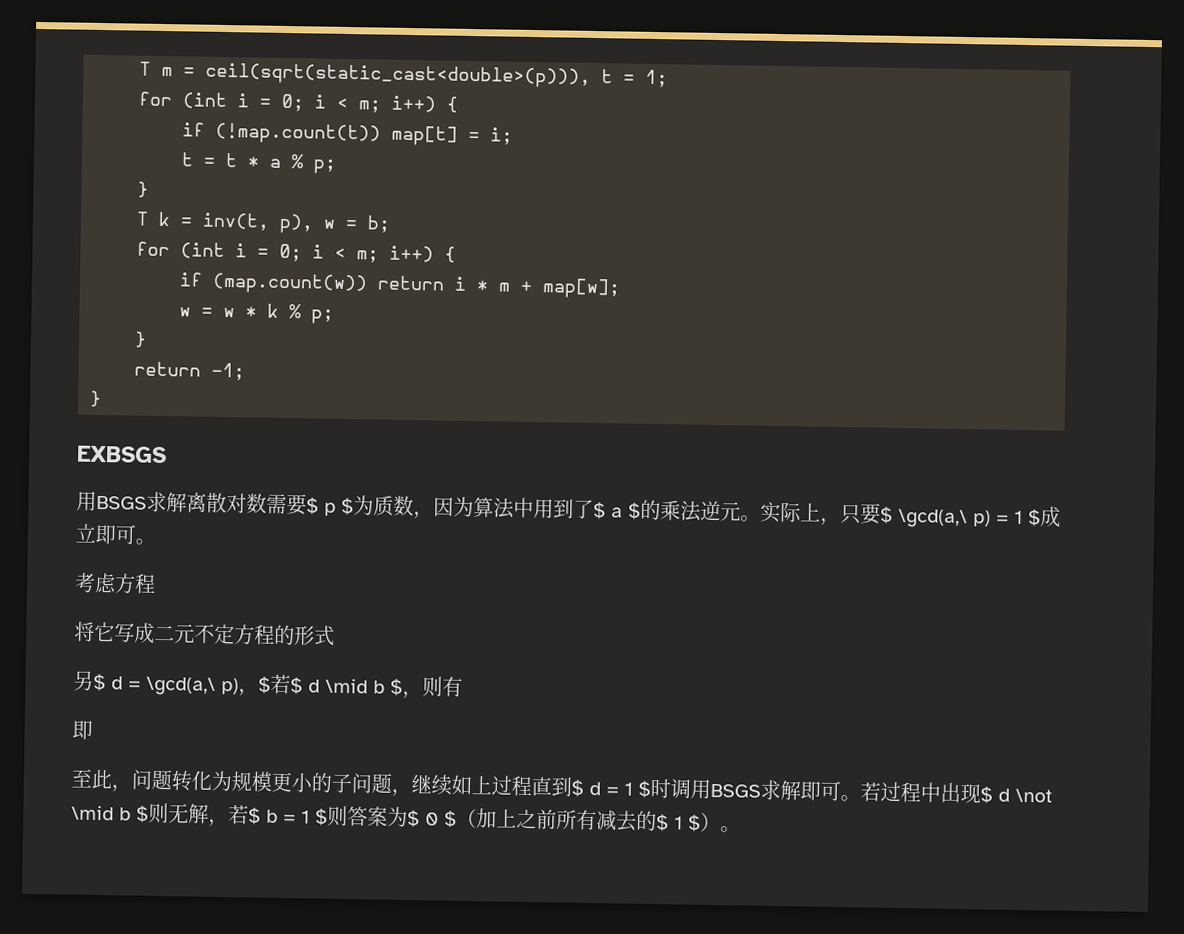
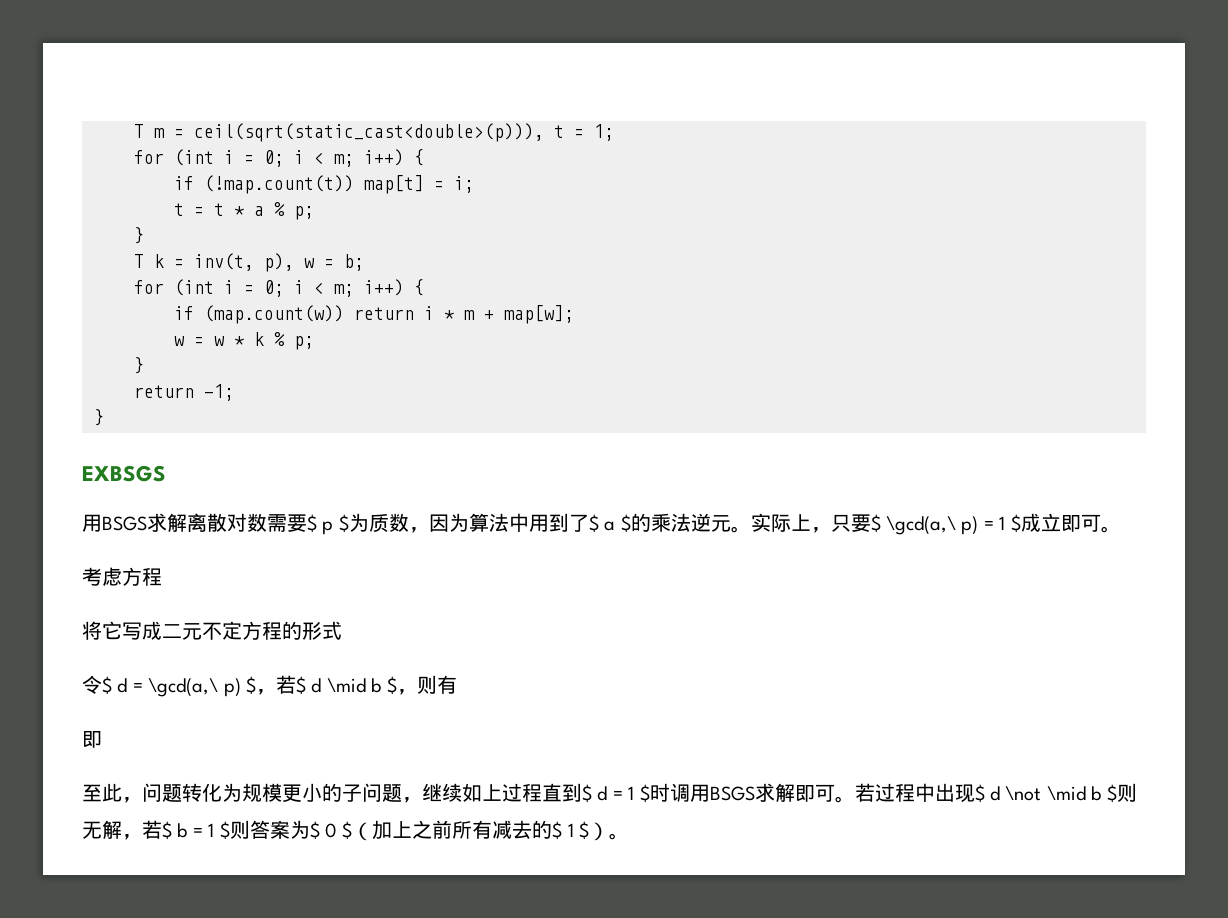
- 另$ d = \gcd(a,\ p)，$若$ d \mid b $，则有
+ 令$ d = \gcd(a,\ p) $，若$ d \mid b $，则有

